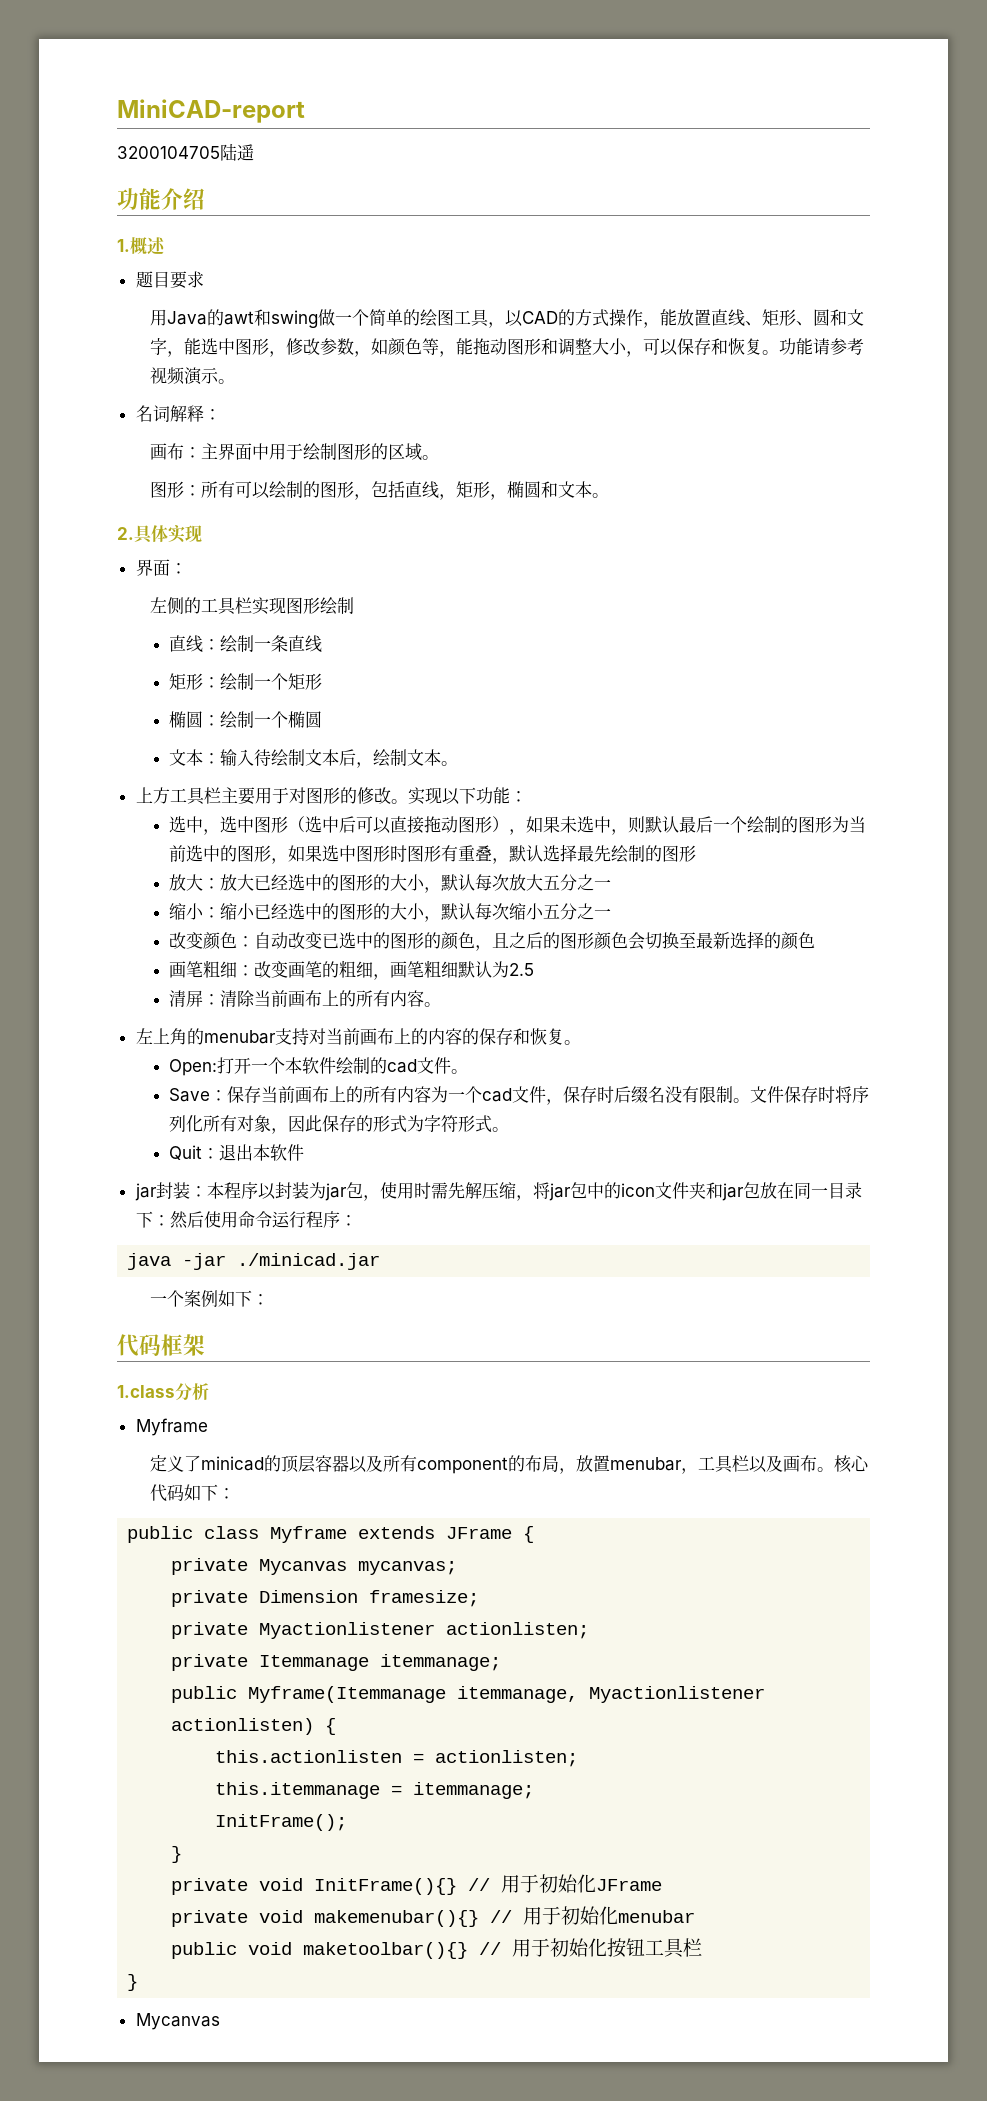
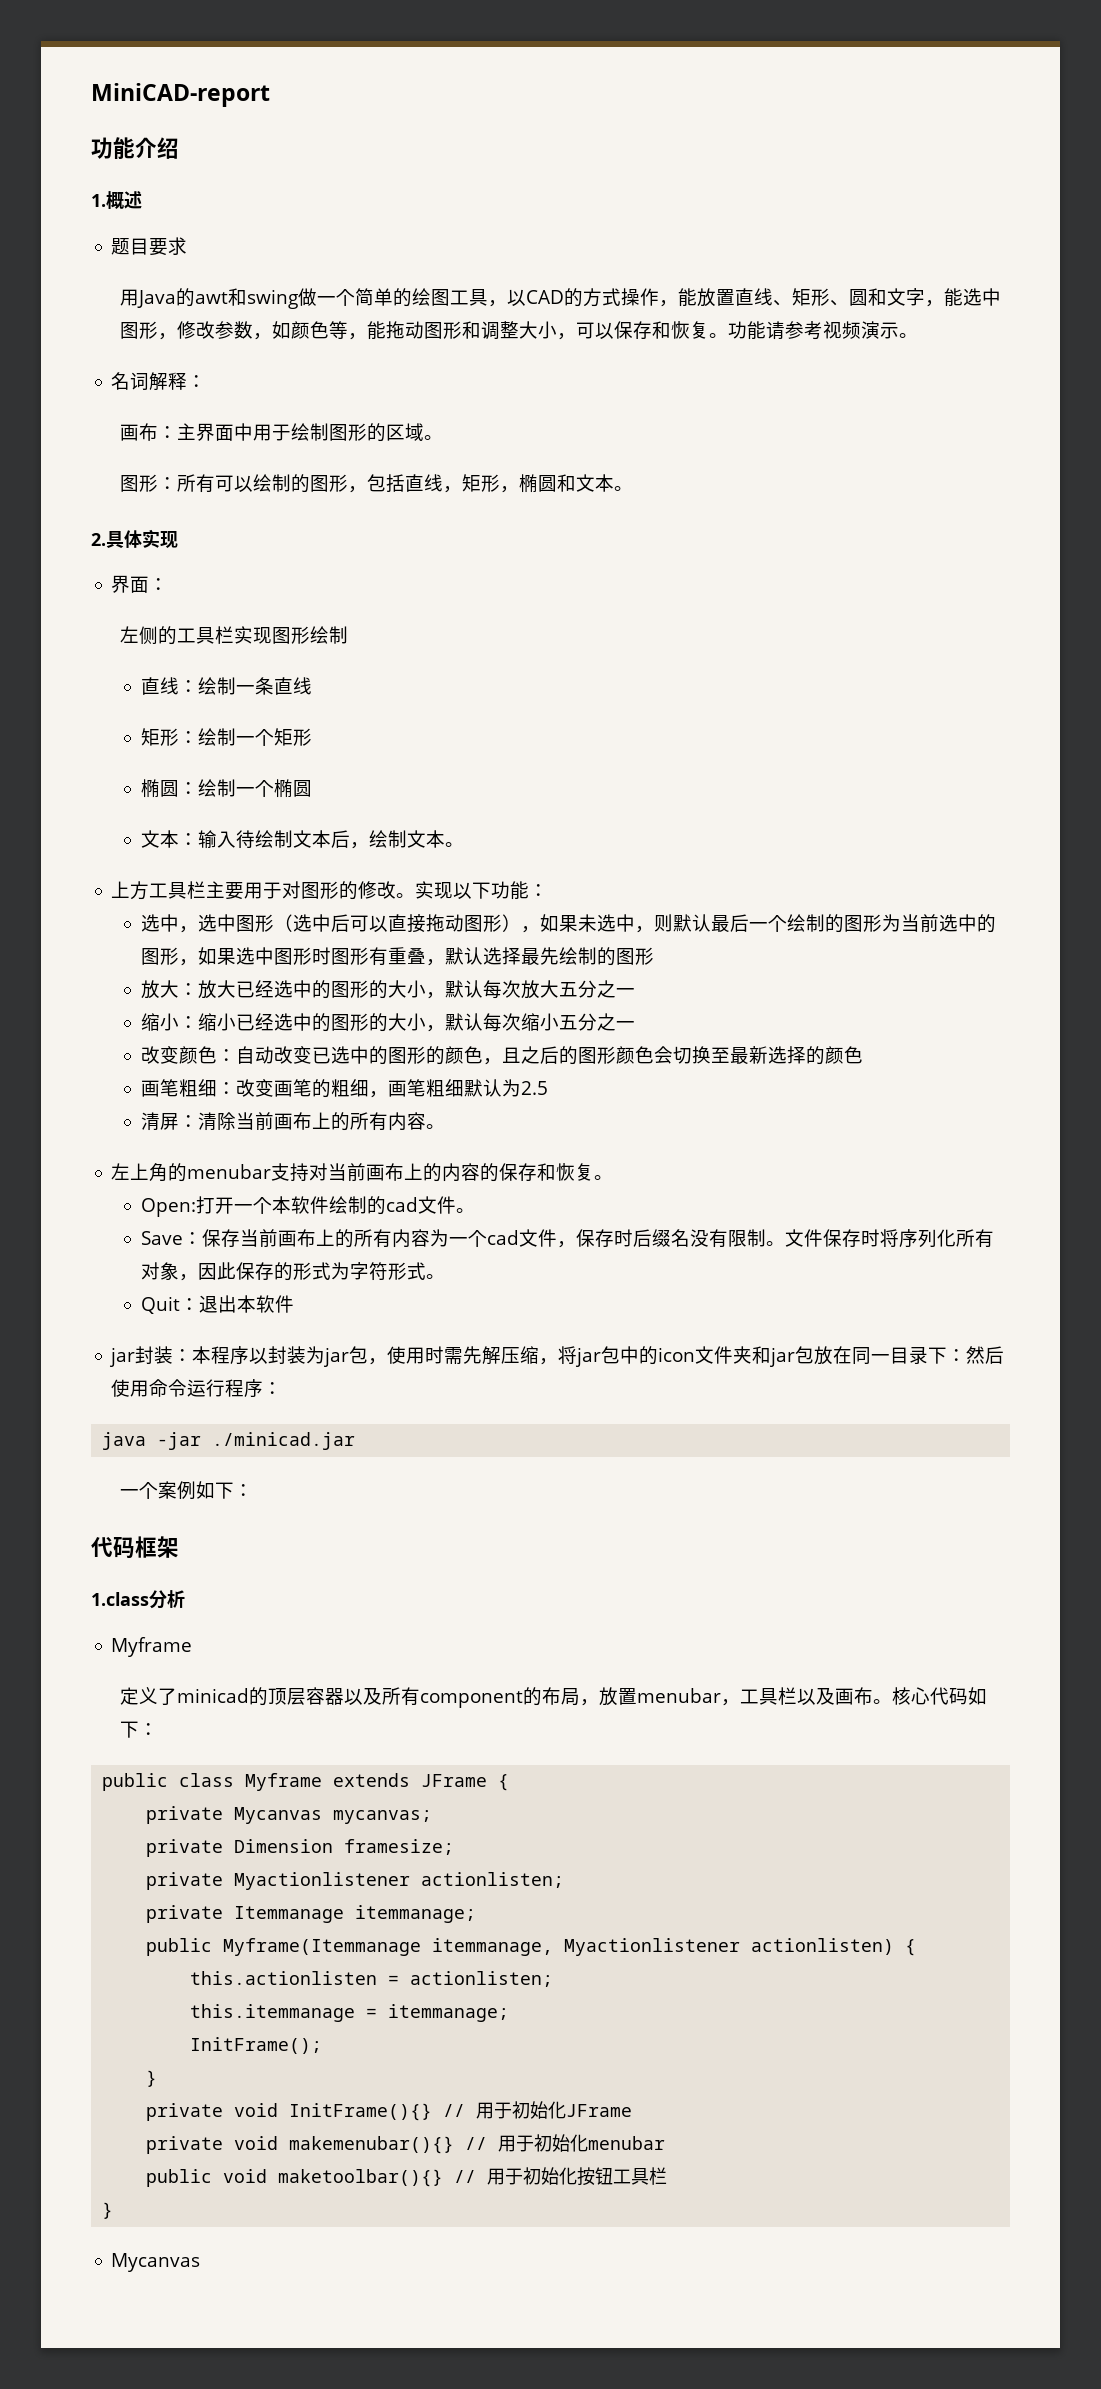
- 3200104705陆遥

